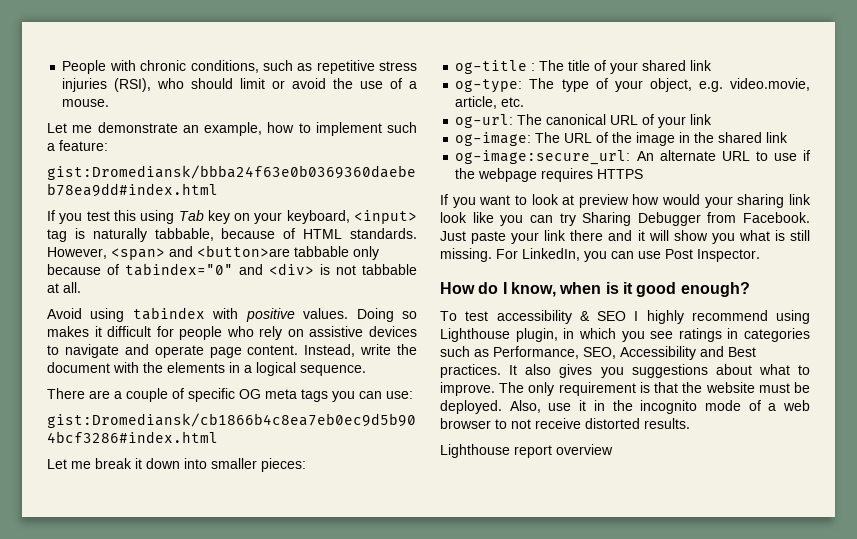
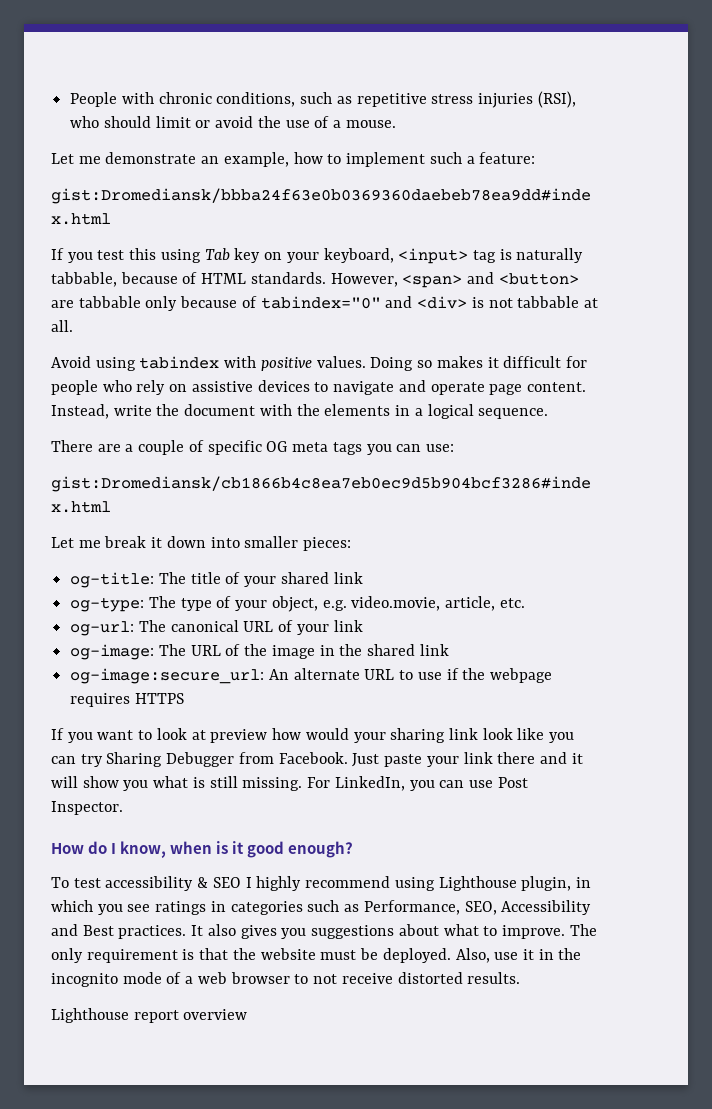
- However, <span> and <button>are tabbable only because of tabindex="0" and <div> is not tabbable at all.
+ However, <span> and <button> are tabbable only because of tabindex="0" and <div> is not tabbable at all.
- og-title : The title of your shared link
+ og-title: The title of your shared link

